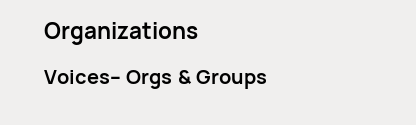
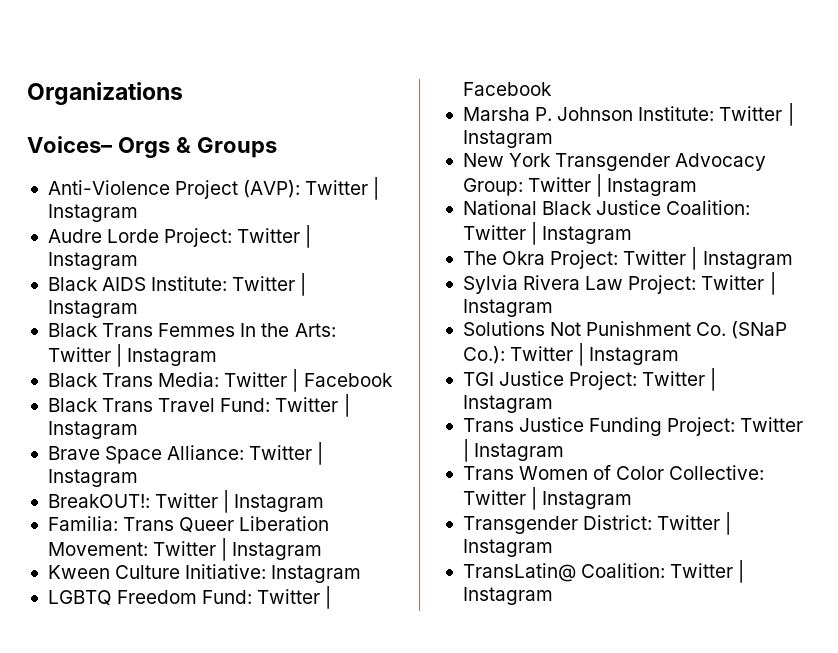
+ Anti-Violence Project (AVP): Twitter | Instagram
+ Audre Lorde Project: Twitter | Instagram
+ Black AIDS Institute: Twitter | Instagram
+ Black Trans Femmes In the Arts: Twitter | Instagram
+ Black Trans Media: Twitter | Facebook
+ Black Trans Travel Fund: Twitter | Instagram
+ Brave Space Alliance: Twitter | Instagram
+ BreakOUT!: Twitter | Instagram
+ Familia: Trans Queer Liberation Movement: Twitter | Instagram
+ Kween Culture Initiative: Instagram
+ LGBTQ Freedom Fund: Twitter | Facebook
+ Marsha P. Johnson Institute: Twitter | Instagram
+ New York Transgender Advocacy Group: Twitter | Instagram
+ National Black Justice Coalition: Twitter | Instagram
+ The Okra Project: Twitter | Instagram
+ Sylvia Rivera Law Project: Twitter | Instagram
+ Solutions Not Punishment Co. (SNaP Co.): Twitter | Instagram
+ TGI Justice Project: Twitter | Instagram
+ Trans Justice Funding Project: Twitter | Instagram
+ Trans Women of Color Collective: Twitter | Instagram
+ Transgender District: Twitter | Instagram
+ TransLatin@ Coalition: Twitter | Instagram

